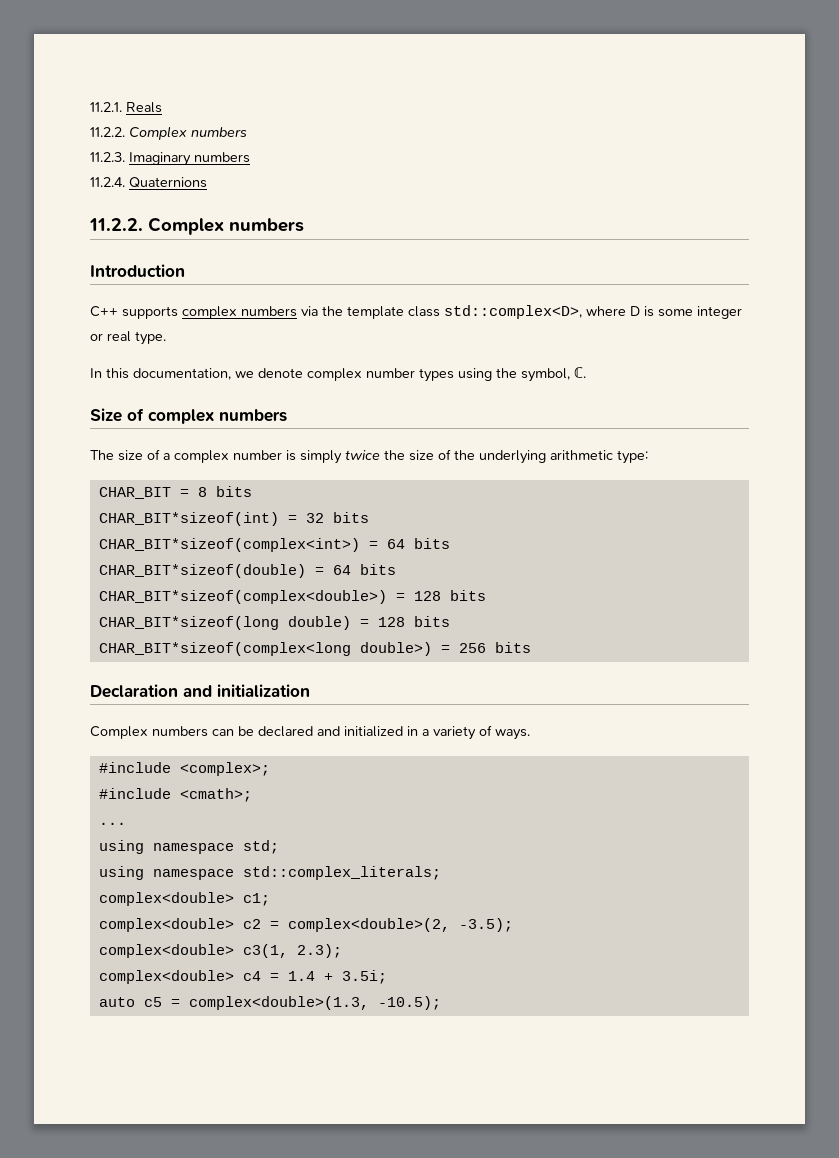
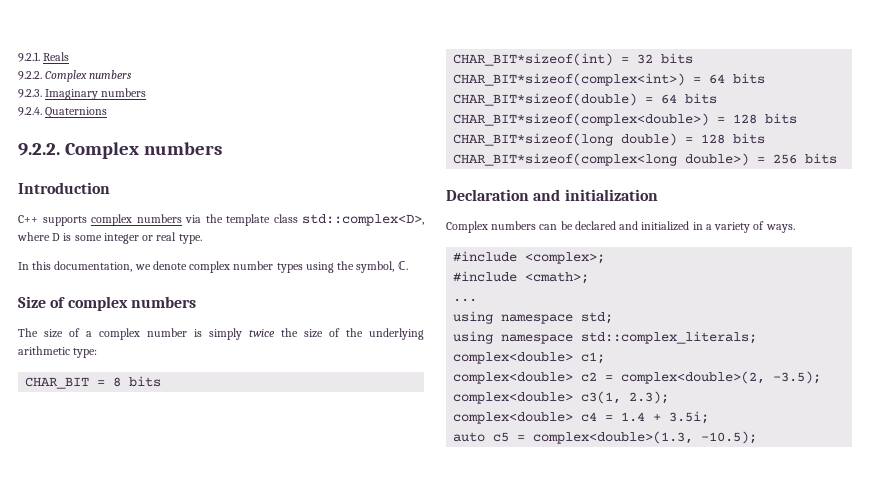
- 11.2.1. Reals
- 11.2.2. Complex numbers
- 11.2.3. Imaginary numbers
+ 9.2.1. Reals
+ 9.2.2. Complex numbers
+ 9.2.3. Imaginary numbers
- 11.2.4. Quaternions
- 11.2.2. Complex numbers
+ 9.2.4. Quaternions
+ 9.2.2. Complex numbers

